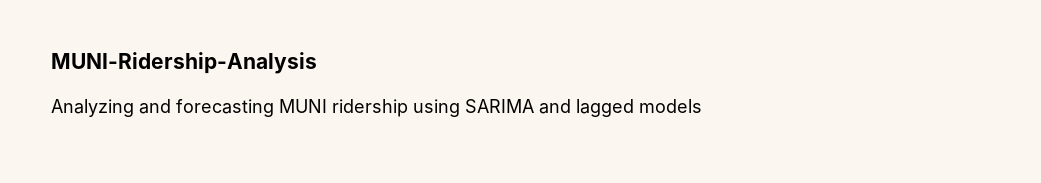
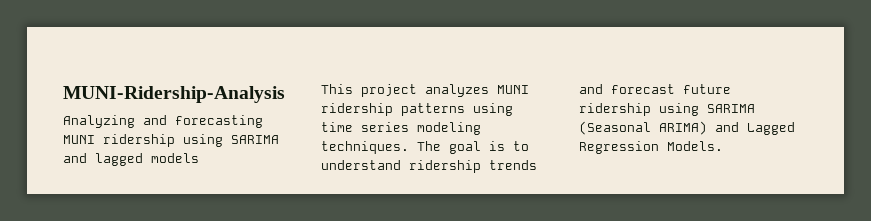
+ This project analyzes MUNI ridership patterns using time series modeling techniques. The goal is to understand ridership trends and forecast future ridership using SARIMA (Seasonal ARIMA) and Lagged Regression Models.

